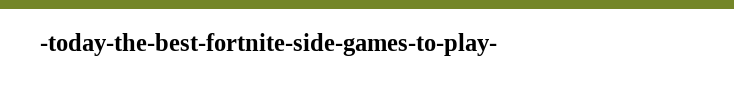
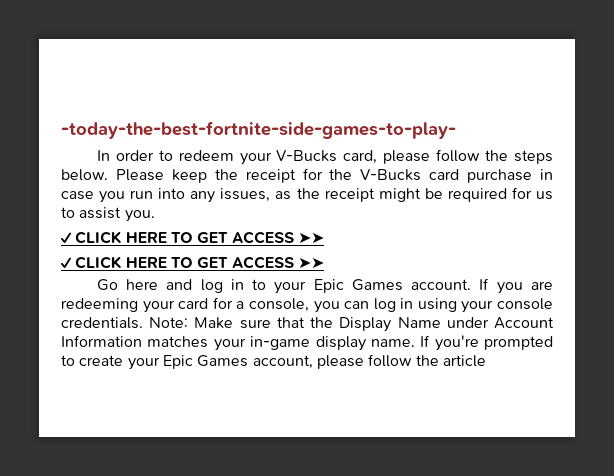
+ In order to redeem your V-Bucks card, please follow the steps below. Please keep the receipt for the V-Bucks card purchase in case you run into any issues, as the receipt might be required for us to assist you.
+ ✓ CLICK HERE TO GET ACCESS ➤➤
+ ✓ CLICK HERE TO GET ACCESS ➤➤
+ Go here and log in to your Epic Games account. If you are redeeming your card for a console, you can log in using your console credentials. Note: Make sure that the Display Name under Account Information matches your in-game display name. If you're prompted to create your Epic Games account, please follow the article

